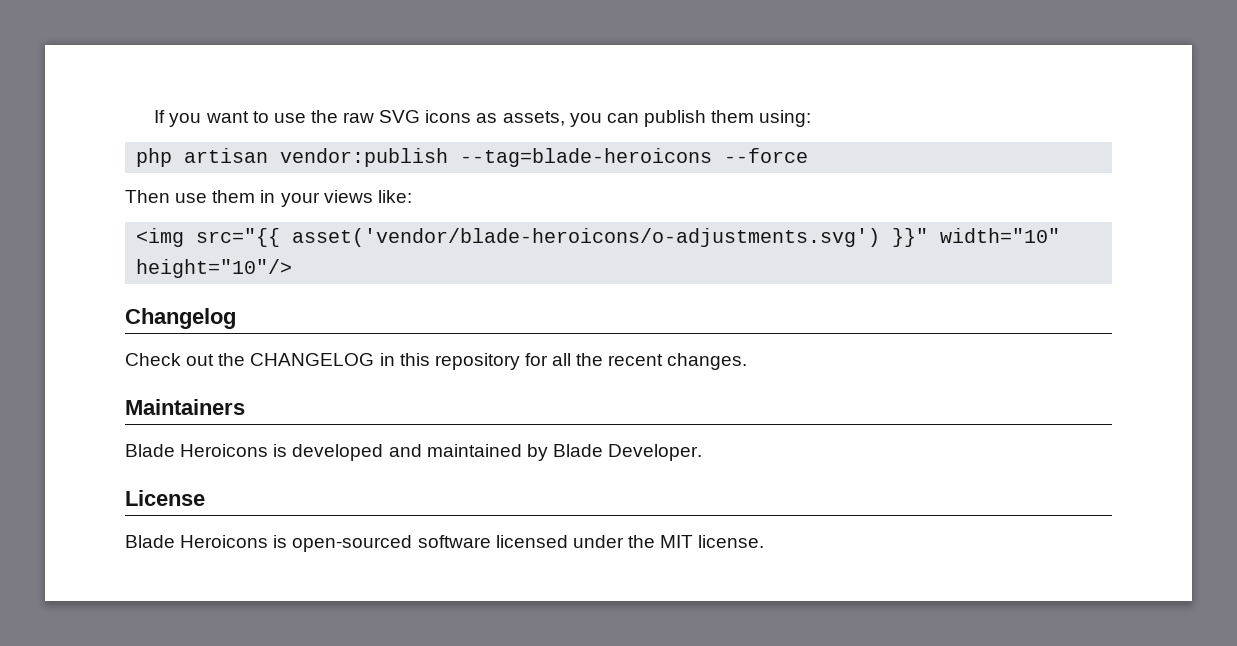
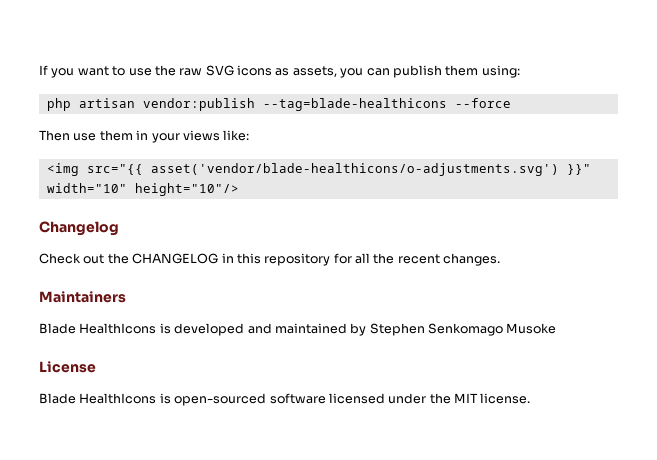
- php artisan vendor:publish --tag=blade-heroicons --force
+ php artisan vendor:publish --tag=blade-healthicons --force
- <img src="{{ asset('vendor/blade-heroicons/o-adjustments.svg') }}" width="10" height="10"/>
+ <img src="{{ asset('vendor/blade-healthicons/o-adjustments.svg') }}" width="10" height="10"/>
- Blade Heroicons is developed and maintained by Blade Developer.
+ Blade HealthIcons is developed and maintained by Stephen Senkomago Musoke
- Blade Heroicons is open-sourced software licensed under the MIT license.
+ Blade HealthIcons is open-sourced software licensed under the MIT license.

